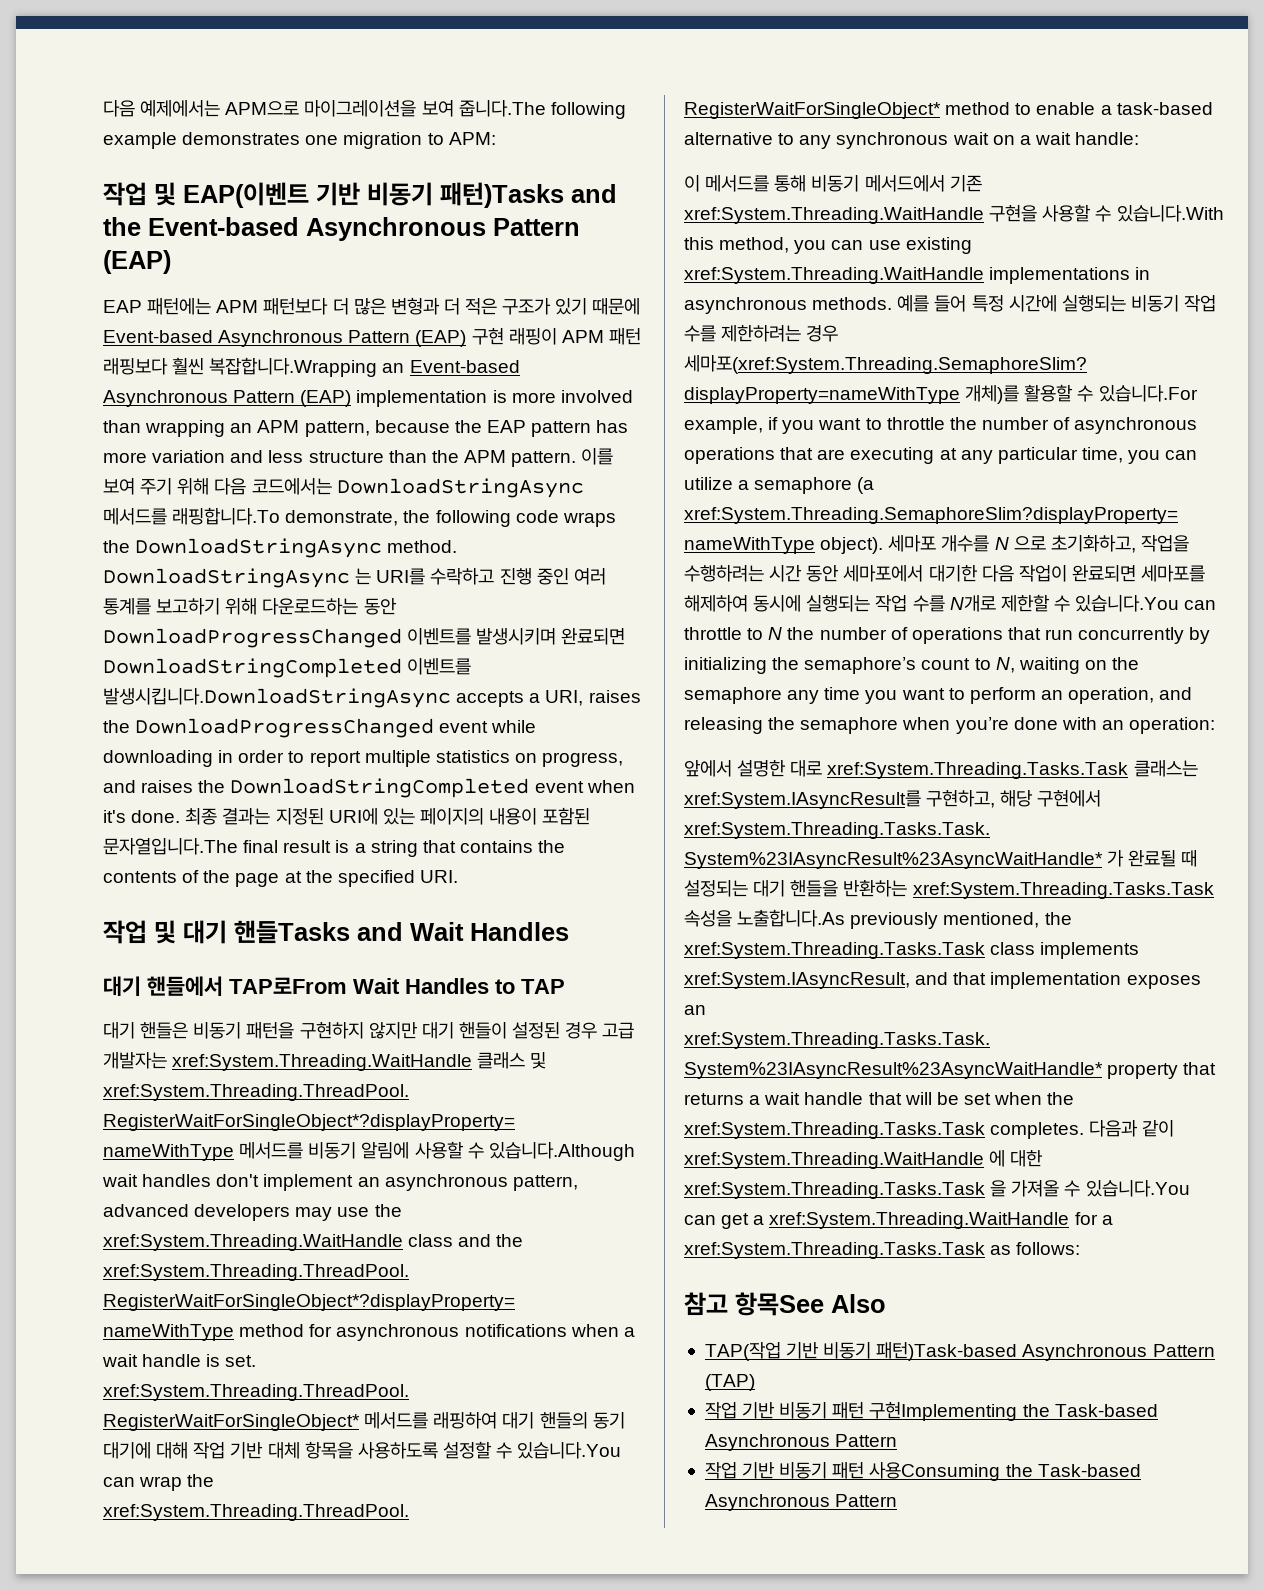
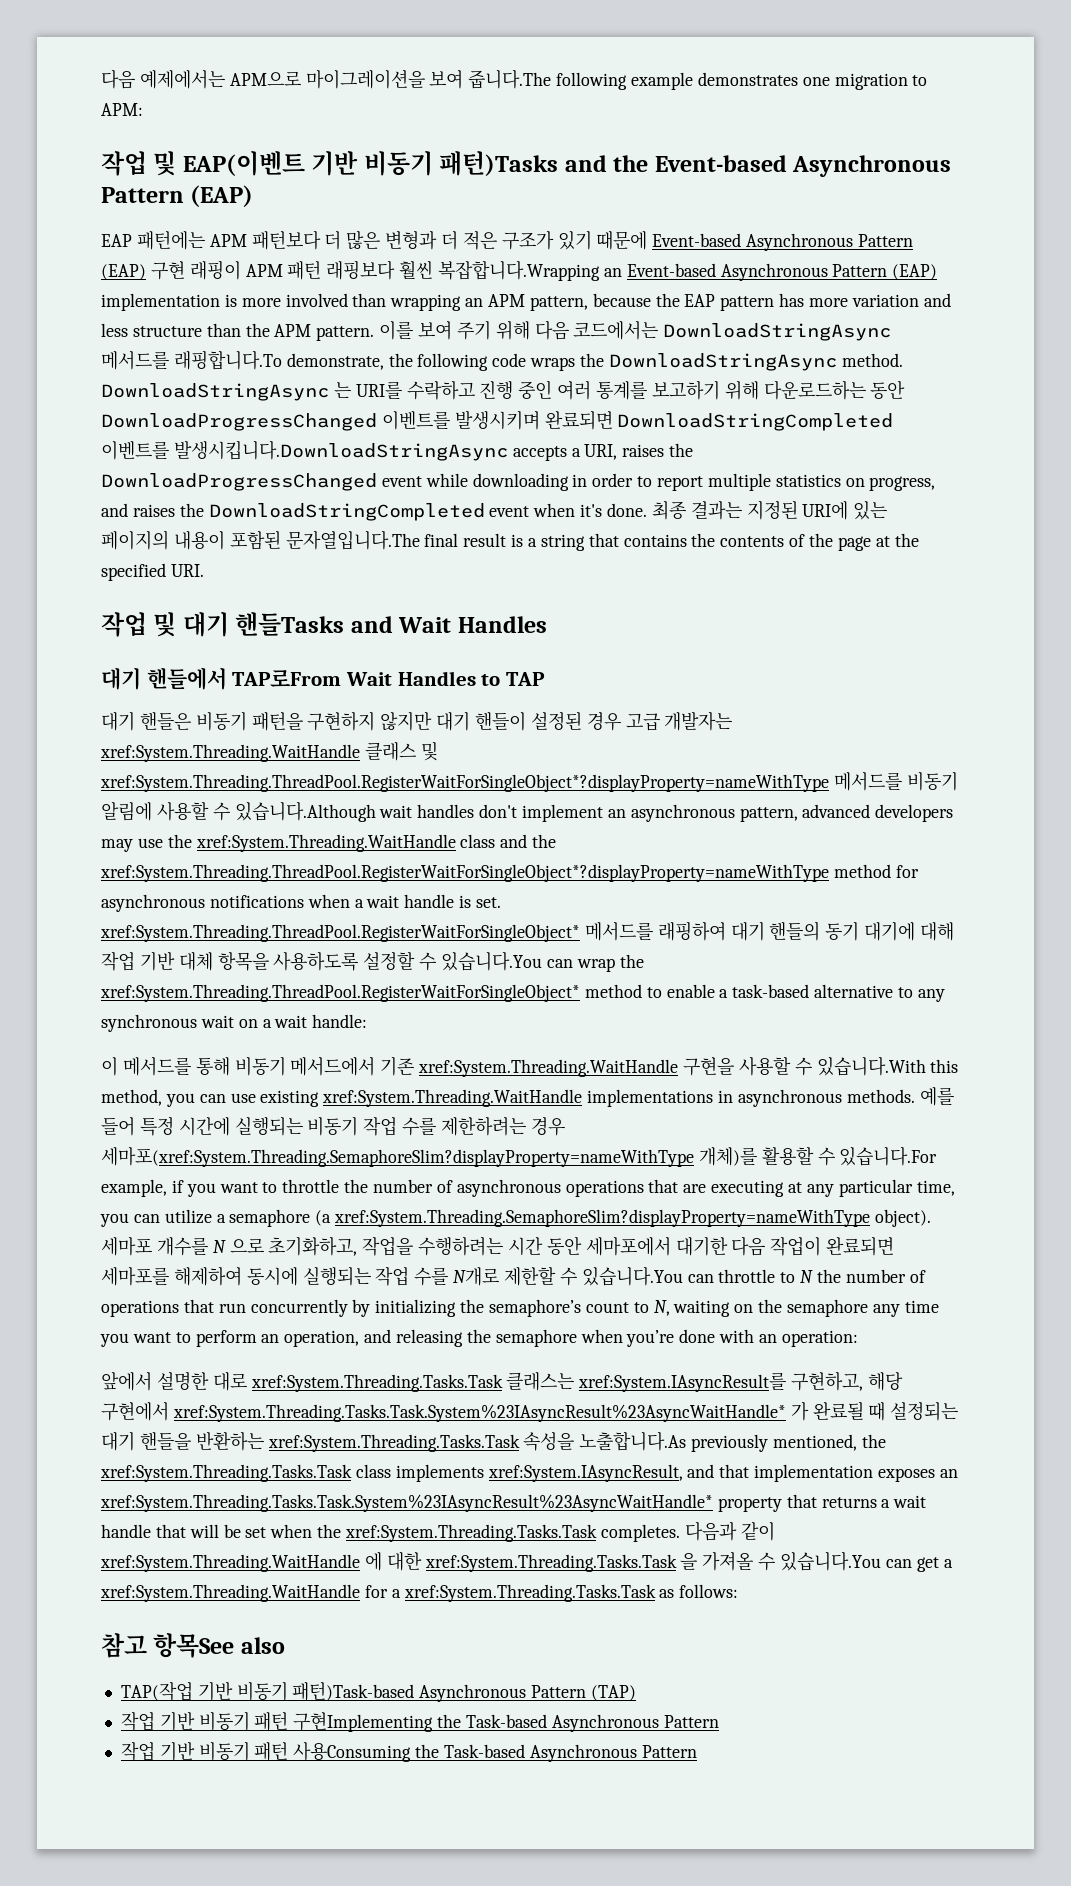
- 참고 항목See Also
+ 참고 항목See also

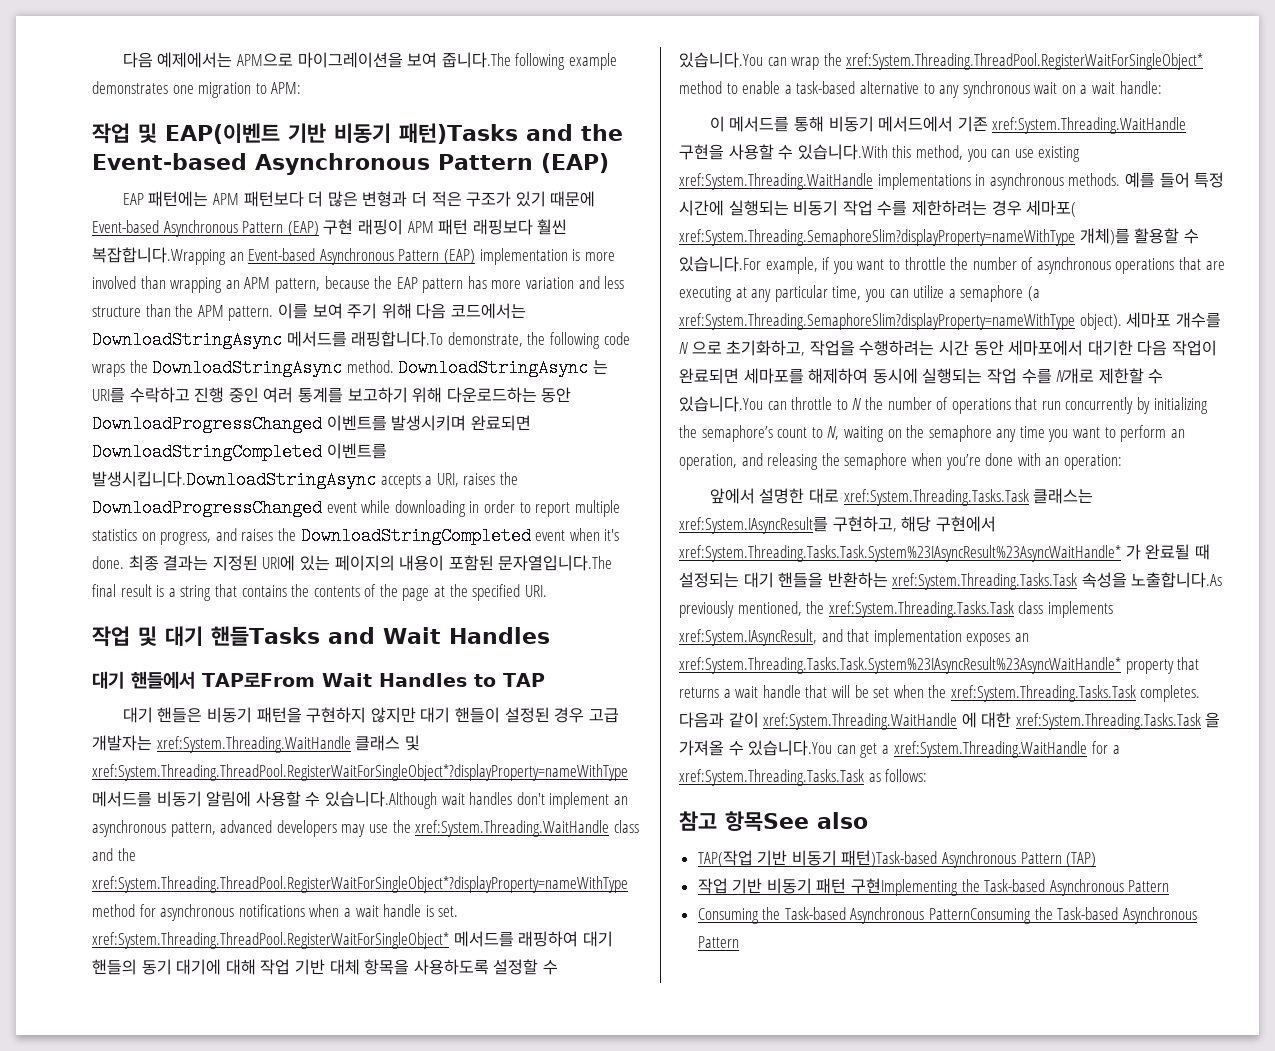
- 예를 들어 특정 시간에 실행되는 비동기 작업 수를 제한하려는 경우 세마포(xref:System.Threading.SemaphoreSlim?displayProperty=nameWithType 개체)를 활용할 수 있습니다.For example, if you want to throttle the number of asynchronous operations that are executing at any particular time, you can utilize a semaphore (a xref:System.Threading.SemaphoreSlim?displayProperty=nameWithType object).
+ 예를 들어 특정 시간에 실행되는 비동기 작업 수를 제한하려는 경우 세마포( xref:System.Threading.SemaphoreSlim?displayProperty=nameWithType 개체)를 활용할 수 있습니다.For example, if you want to throttle the number of asynchronous operations that are executing at any particular time, you can utilize a semaphore (a xref:System.Threading.SemaphoreSlim?displayProperty=nameWithType object).
- 작업 기반 비동기 패턴 사용Consuming the Task-based Asynchronous Pattern
+ Consuming the Task-based Asynchronous PatternConsuming the Task-based Asynchronous Pattern

